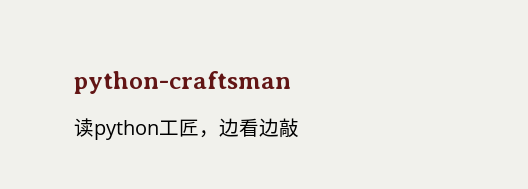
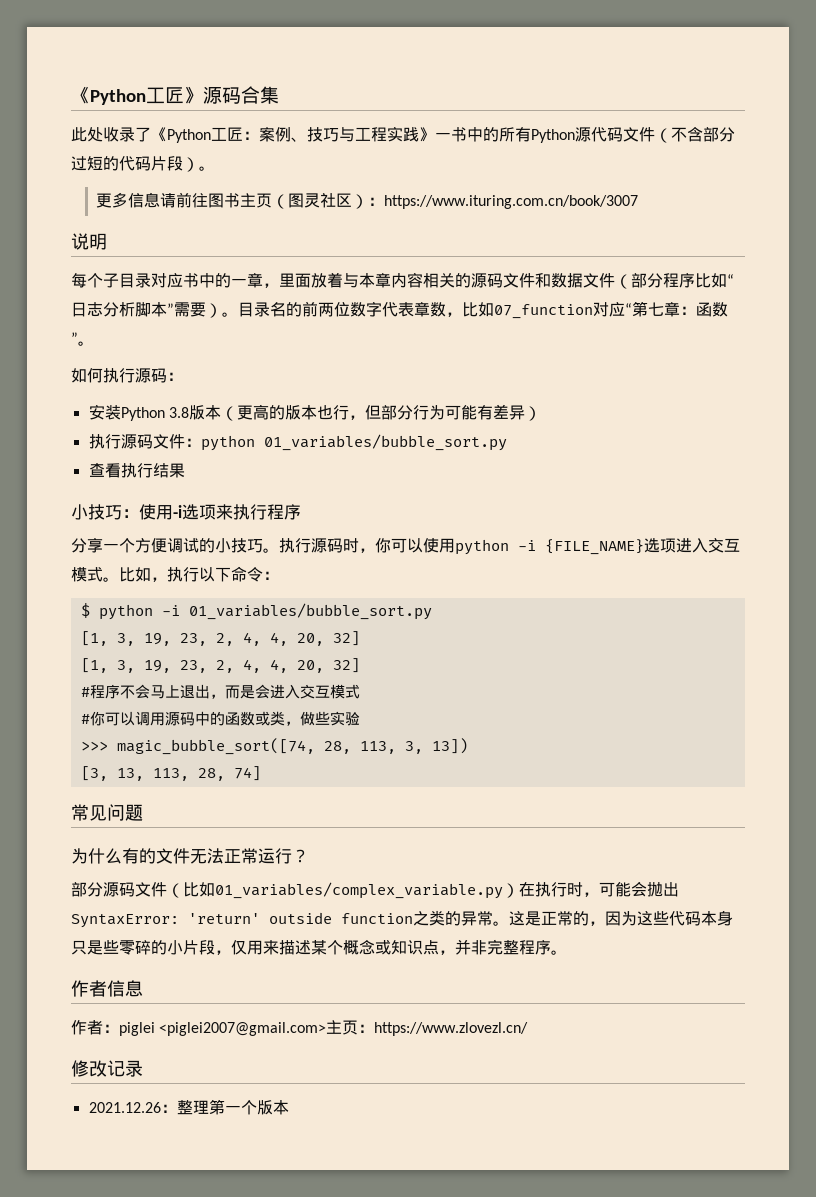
- python-craftsman
- 读python工匠，边看边敲
+ 《Python工匠》源码合集
+ 此处收录了《Python工匠：案例、技巧与工程实践》一书中的所有Python源代码文件（不含部分过短的代码片段）。
+ 更多信息请前往图书主页（图灵社区）：https://www.ituring.com.cn/book/3007
+ 说明
+ 每个子目录对应书中的一章，里面放着与本章内容相关的源码文件和数据文件（部分程序比如“日志分析脚本”需要）。目录名的前两位数字代表章数，比如07_function对应“第七章：函数”。
+ 如何执行源码：
+ 安装Python 3.8版本（更高的版本也行，但部分行为可能有差异）
+ 执行源码文件：python 01_variables/bubble_sort.py
+ 查看执行结果
+ 小技巧：使用-i选项来执行程序
+ 分享一个方便调试的小技巧。执行源码时，你可以使用python -i {FILE_NAME}选项进入交互模式。比如，执行以下命令：
+ $ python -i 01_variables/bubble_sort.py
+ [1, 3, 19, 23, 2, 4, 4, 20, 32]
+ [1, 3, 19, 23, 2, 4, 4, 20, 32]
+ #程序不会马上退出，而是会进入交互模式
+ #你可以调用源码中的函数或类，做些实验
+ >>> magic_bubble_sort([74, 28, 113, 3, 13])
+ [3, 13, 113, 28, 74]
+ 常见问题
+ 为什么有的文件无法正常运行？
+ 部分源码文件（比如01_variables/complex_variable.py）在执行时，可能会抛出SyntaxError: 'return' outside function之类的异常。这是正常的，因为这些代码本身只是些零碎的小片段，仅用来描述某个概念或知识点，并非完整程序。
+ 作者信息
+ 作者：piglei <piglei2007@gmail.com>主页：https://www.zlovezl.cn/
+ 修改记录
+ 2021.12.26：整理第一个版本

